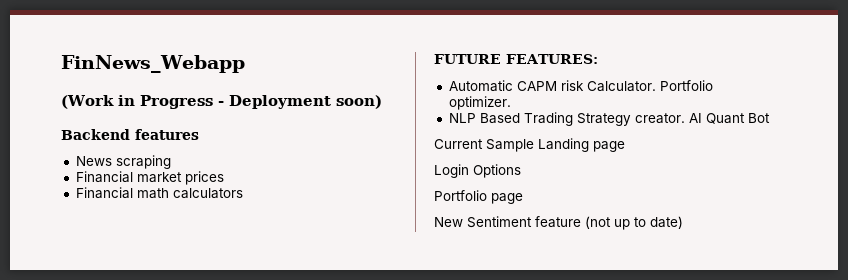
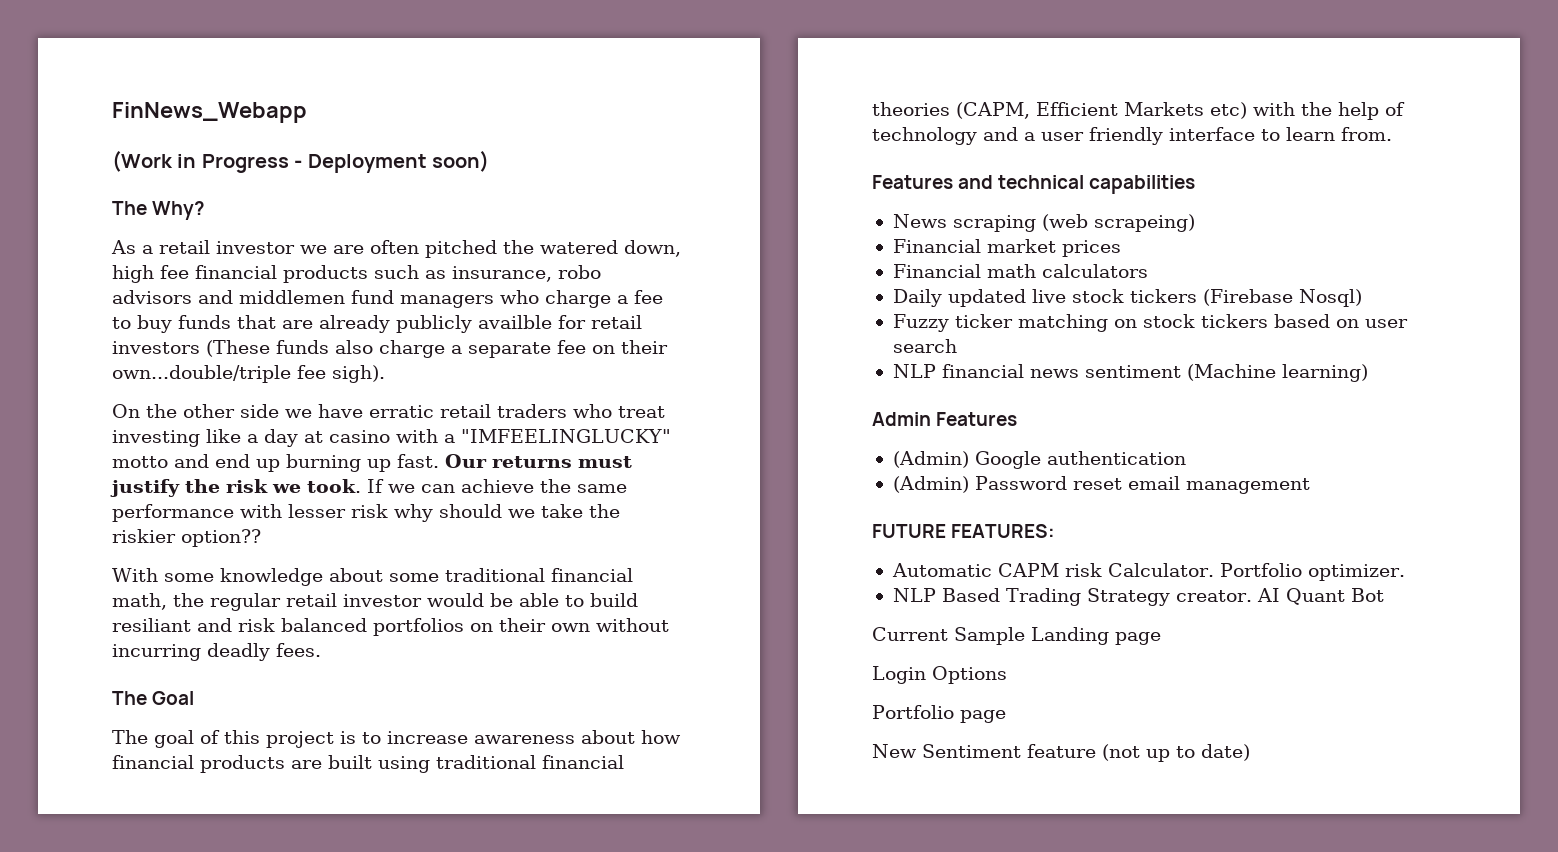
- Backend features
+ The Why?
+ As a retail investor we are often pitched the watered down, high fee financial products such as insurance, robo advisors and middlemen fund managers who charge a fee to buy funds that are already publicly availble for retail investors (These funds also charge a separate fee on their own...double/triple fee sigh).
+ On the other side we have erratic retail traders who treat investing like a day at casino with a "IMFEELINGLUCKY" motto and end up burning up fast. Our returns must justify the risk we took. If we can achieve the same performance with lesser risk why should we take the riskier option??
+ With some knowledge about some traditional financial math, the regular retail investor would be able to build resiliant and risk balanced portfolios on their own without incurring deadly fees.
+ The Goal
+ The goal of this project is to increase awareness about how financial products are built using traditional financial theories (CAPM, Efficient Markets etc) with the help of technology and a user friendly interface to learn from.
+ Features and technical capabilities
- News scraping
+ News scraping (web scrapeing)
+ Daily updated live stock tickers (Firebase Nosql)
+ Fuzzy ticker matching on stock tickers based on user search
+ NLP financial news sentiment (Machine learning)
+ Admin Features
+ (Admin) Google authentication
+ (Admin) Password reset email management

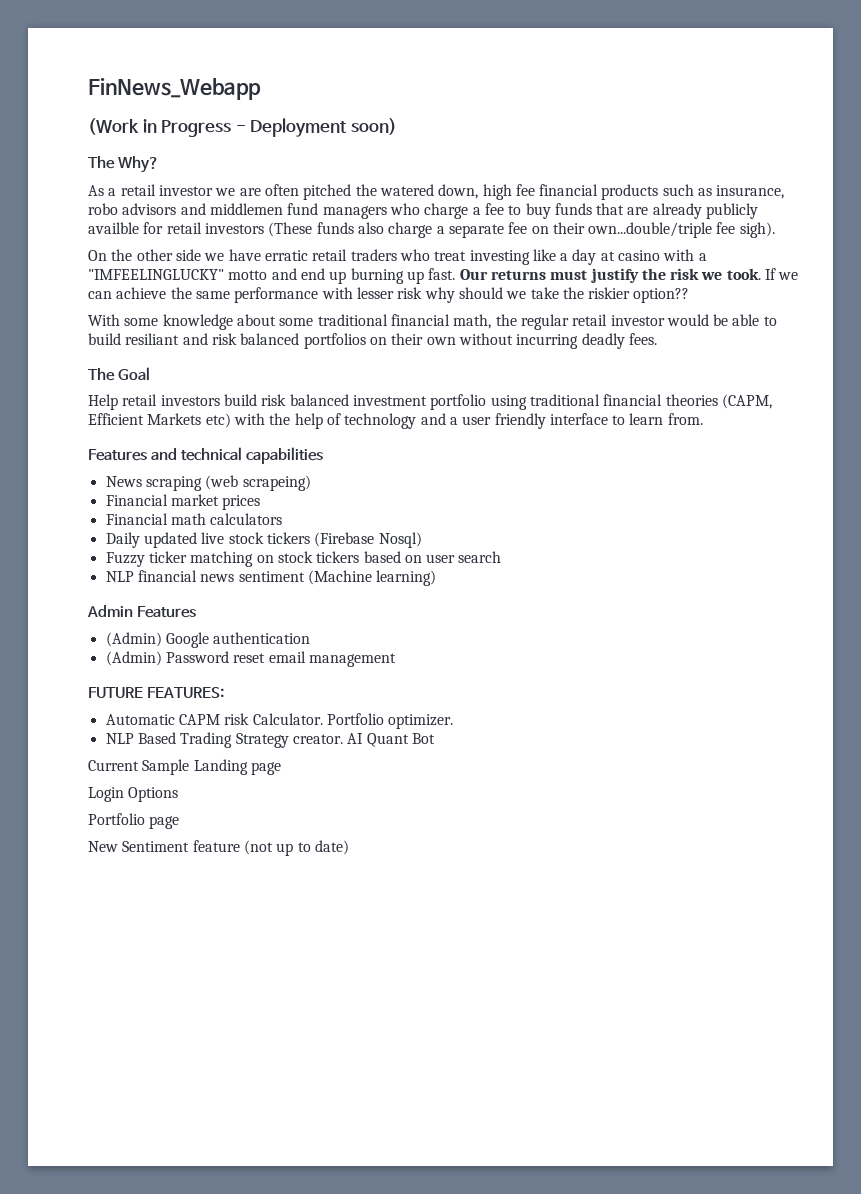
- The goal of this project is to increase awareness about how financial products are built using traditional financial theories (CAPM, Efficient Markets etc) with the help of technology and a user friendly interface to learn from.
+ Help retail investors build risk balanced investment portfolio using traditional financial theories (CAPM, Efficient Markets etc) with the help of technology and a user friendly interface to learn from.

